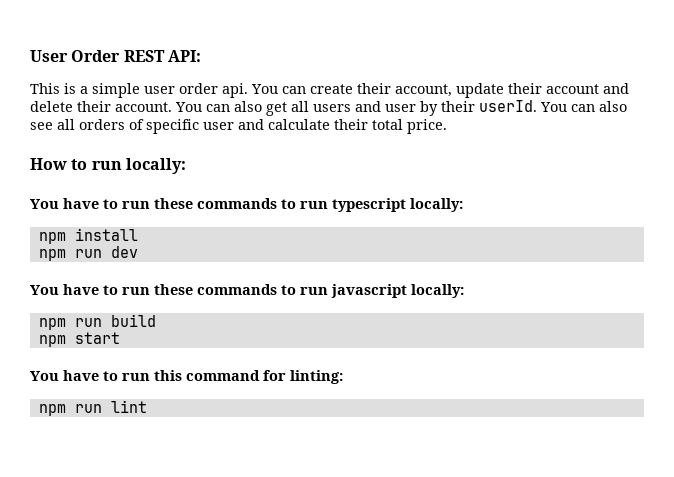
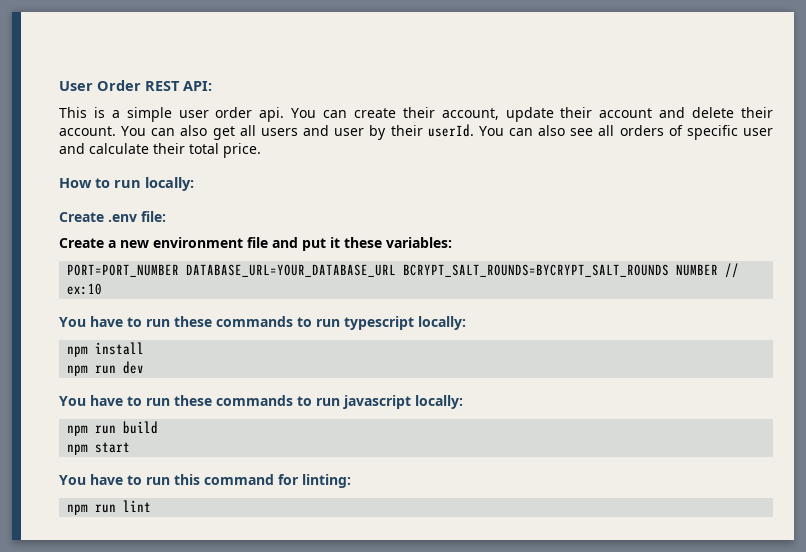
+ Create .env file:
+ Create a new environment file and put it these variables:
+ PORT=PORT_NUMBER DATABASE_URL=YOUR_DATABASE_URL BCRYPT_SALT_ROUNDS=BYCRYPT_SALT_ROUNDS NUMBER // ex:10

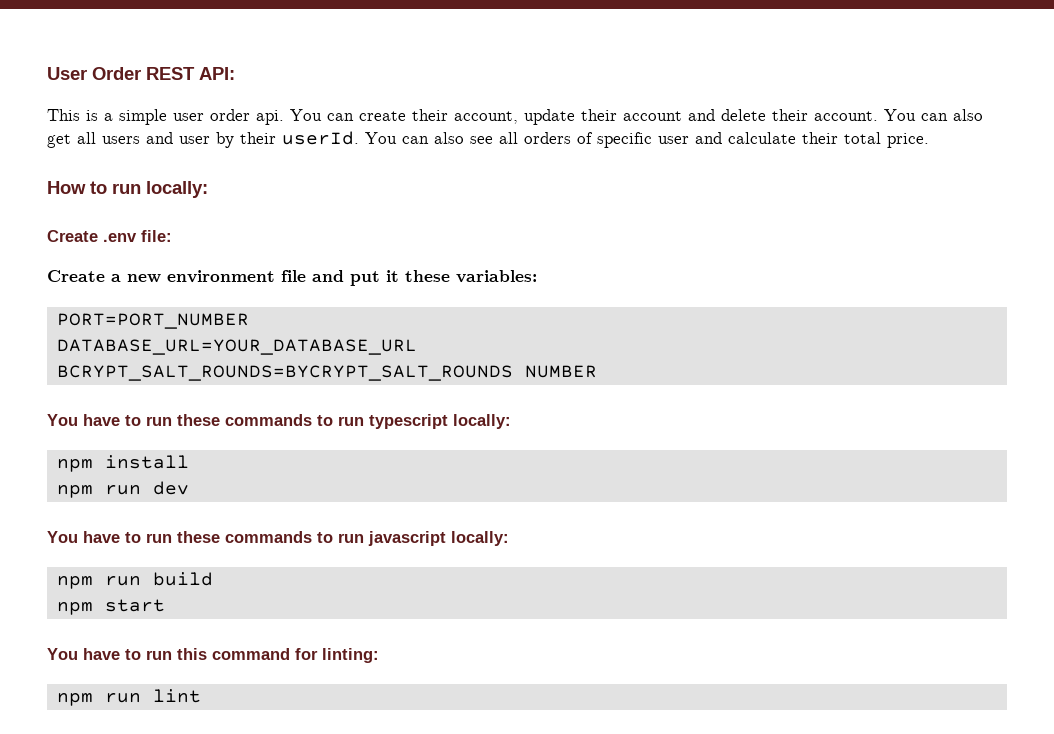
- PORT=PORT_NUMBER DATABASE_URL=YOUR_DATABASE_URL BCRYPT_SALT_ROUNDS=BYCRYPT_SALT_ROUNDS NUMBER // ex:10
+ PORT=PORT_NUMBER
+ DATABASE_URL=YOUR_DATABASE_URL
+ BCRYPT_SALT_ROUNDS=BYCRYPT_SALT_ROUNDS NUMBER

